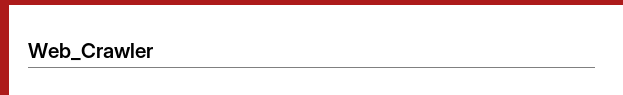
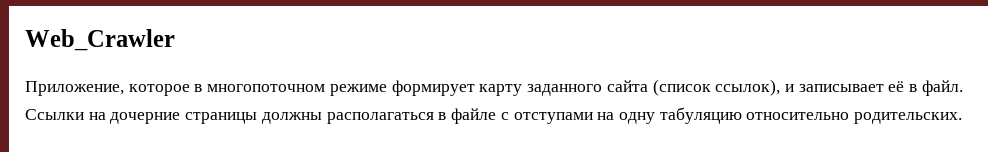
+ Приложение, которое в многопоточном режиме формирует карту заданного сайта (список ссылок), и запиcывает её в файл. Ссылки на дочерние страницы должны располагаться в файле с отступами на одну табуляцию относительно родительских.

